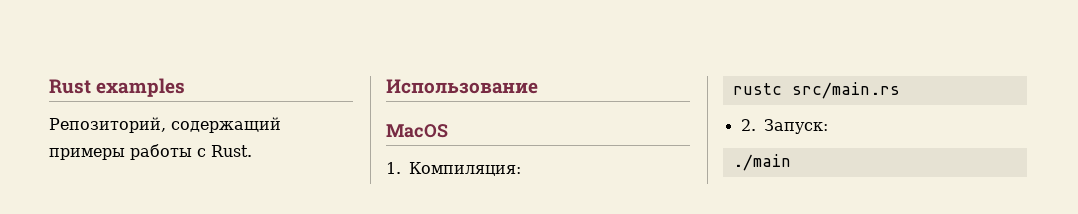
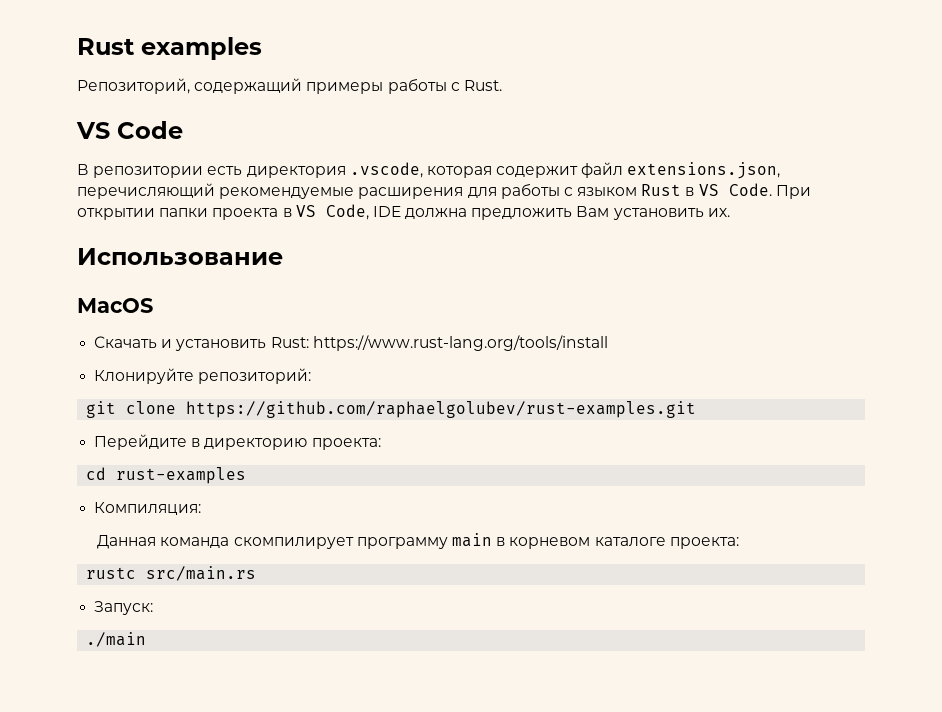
+ VS Code
+ В репозитории есть директория .vscode, которая содержит файл extensions.json, перечисляющий рекомендуемые расширения для работы с языком Rust в VS Code. При открытии папки проекта в VS Code, IDE должна предложить Вам установить их.
  Использование
  MacOS
- 1. Компиляция:
+ Скачать и установить Rust: https://www.rust-lang.org/tools/install
+ Клонируйте репозиторий:
+ git clone https://github.com/raphaelgolubev/rust-examples.git
+ Перейдите в директорию проекта:
+ cd rust-examples
+ Компиляция:
+ Данная команда скомпилирует программу main в корневом каталоге проекта:
- 2. Запуск:
+ Запуск:

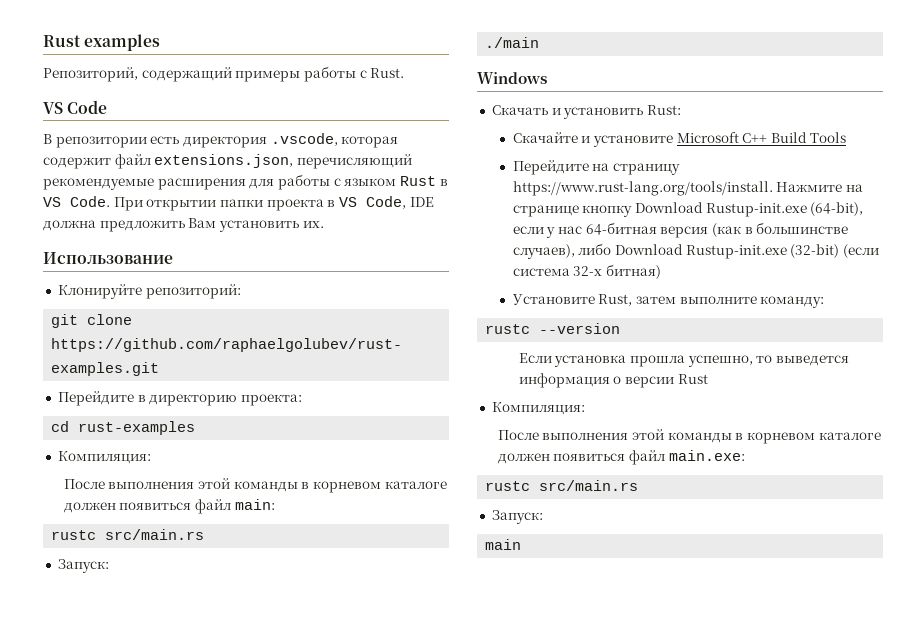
- MacOS
- Скачать и установить Rust: https://www.rust-lang.org/tools/install
- Данная команда скомпилирует программу main в корневом каталоге проекта:
+ После выполнения этой команды в корневом каталоге должен появиться файл main:
  rustc src/main.rs
  Запуск:
  ./main
+ Windows
+ Скачать и установить Rust:
+ Скачайте и установите Microsoft C++ Build Tools
+ Перейдите на страницу https://www.rust-lang.org/tools/install. Нажмите на странице кнопку Download Rustup-init.exe (64-bit), если у нас 64-битная версия (как в большинстве случаев), либо Download Rustup-init.exe (32-bit) (если система 32-х битная)
+ Установите Rust, затем выполните команду:
+ rustc --version
+ Если установка прошла успешно, то выведется информация о версии Rust
+ Компиляция:
+ После выполнения этой команды в корневом каталоге должен появиться файл main.exe:
+ rustc src/main.rs
+ Запуск:
+ main

